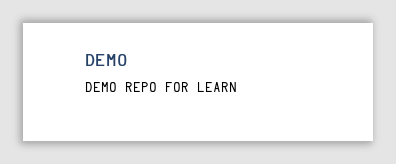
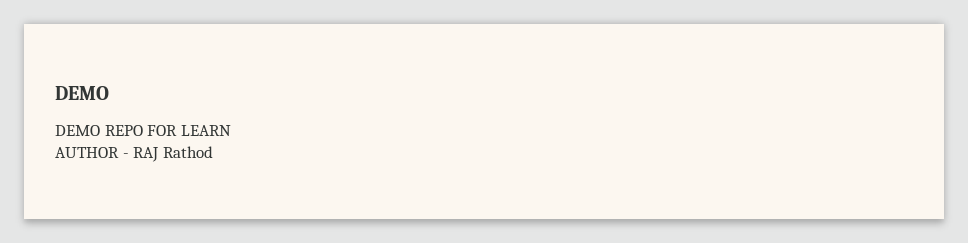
+ AUTHOR - RAJ Rathod

